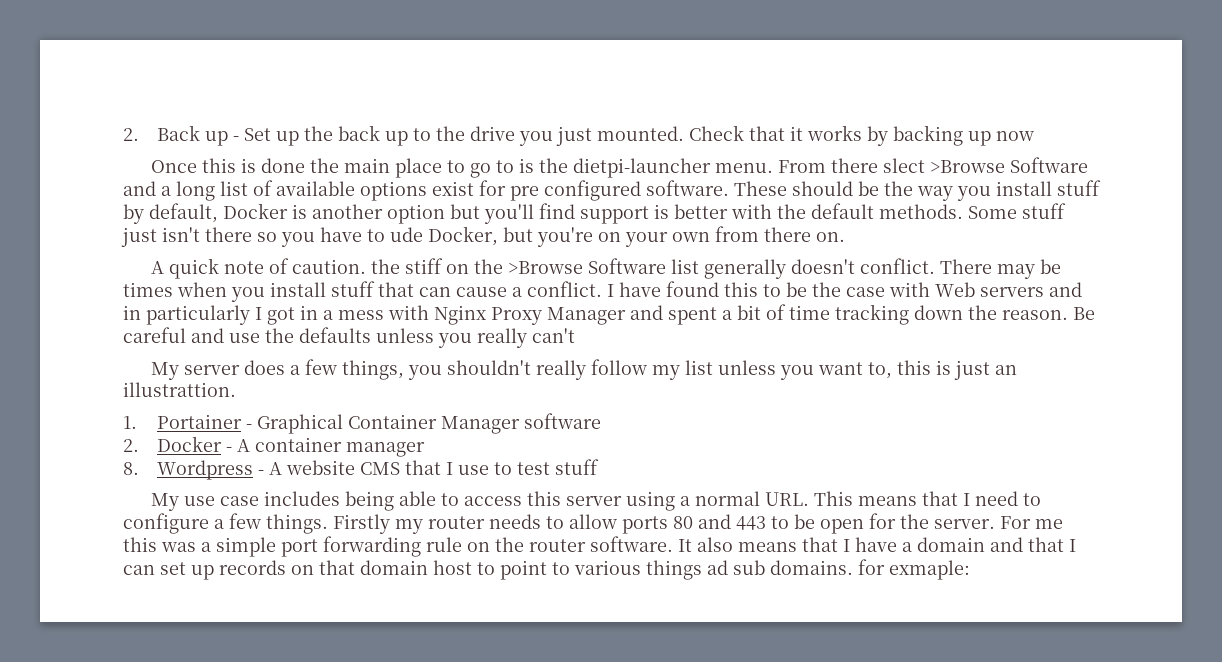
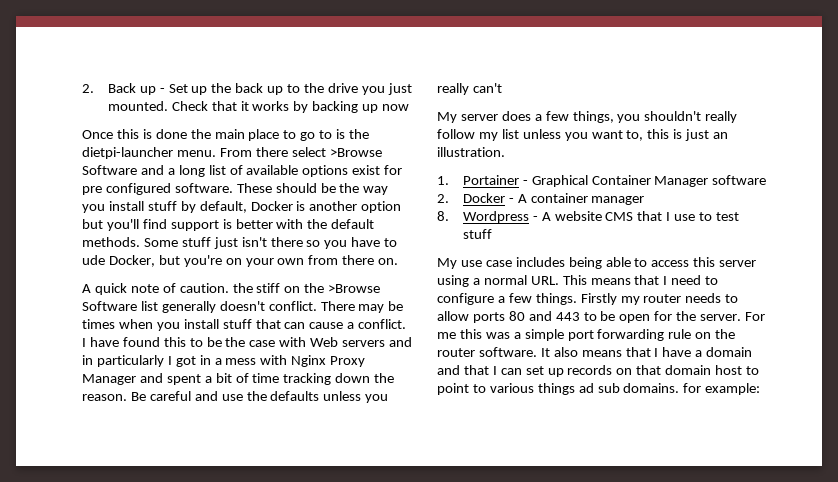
- From there slect >Browse Software and a long list of available options exist for pre configured software.
+ From there select >Browse Software and a long list of available options exist for pre configured software.
- My server does a few things, you shouldn't really follow my list unless you want to, this is just an illustrattion.
+ My server does a few things, you shouldn't really follow my list unless you want to, this is just an illustration.
- It also means that I have a domain and that I can set up records on that domain host to point to various things ad sub domains. for exmaple:
+ It also means that I have a domain and that I can set up records on that domain host to point to various things ad sub domains. for example:

